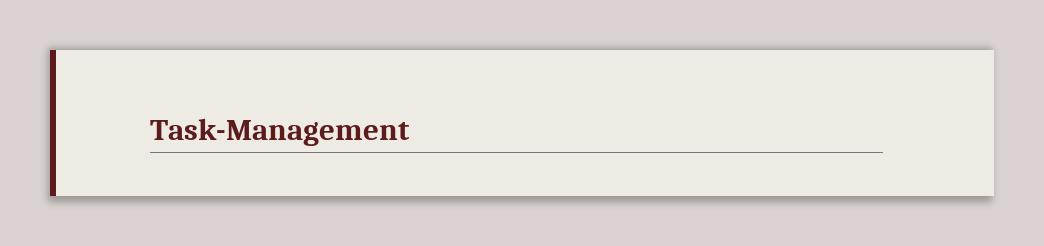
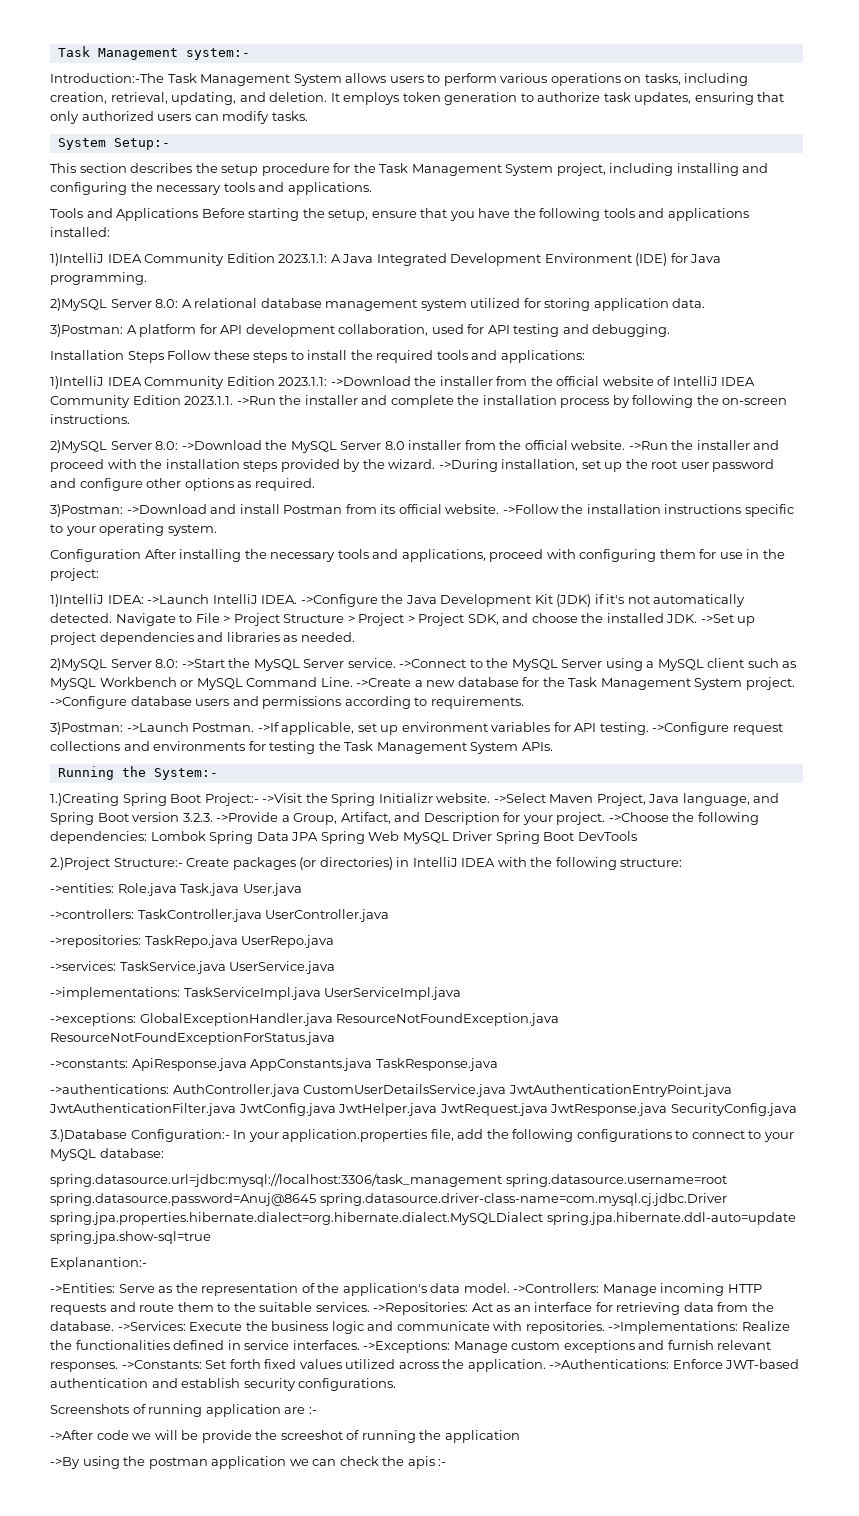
- Task-Management
+ Task Management system:-
+ Introduction:-The Task Management System allows users to perform various operations on tasks, including creation, retrieval, updating, and deletion. It employs token generation to authorize task updates, ensuring that only authorized users can modify tasks.
+ System Setup:-
+ This section describes the setup procedure for the Task Management System project, including installing and configuring the necessary tools and applications.
+ Tools and Applications Before starting the setup, ensure that you have the following tools and applications installed:
+ 1)IntelliJ IDEA Community Edition 2023.1.1: A Java Integrated Development Environment (IDE) for Java programming.
+ 2)MySQL Server 8.0: A relational database management system utilized for storing application data.
+ 3)Postman: A platform for API development collaboration, used for API testing and debugging.
+ Installation Steps Follow these steps to install the required tools and applications:
+ 1)IntelliJ IDEA Community Edition 2023.1.1: ->Download the installer from the official website of IntelliJ IDEA Community Edition 2023.1.1. ->Run the installer and complete the installation process by following the on-screen instructions.
+ 2)MySQL Server 8.0: ->Download the MySQL Server 8.0 installer from the official website. ->Run the installer and proceed with the installation steps provided by the wizard. ->During installation, set up the root user password and configure other options as required.
+ 3)Postman: ->Download and install Postman from its official website. ->Follow the installation instructions specific to your operating system.
+ Configuration After installing the necessary tools and applications, proceed with configuring them for use in the project:
+ 1)IntelliJ IDEA: ->Launch IntelliJ IDEA. ->Configure the Java Development Kit (JDK) if it's not automatically detected. Navigate to File > Project Structure > Project > Project SDK, and choose the installed JDK. ->Set up project dependencies and libraries as needed.
+ 2)MySQL Server 8.0: ->Start the MySQL Server service. ->Connect to the MySQL Server using a MySQL client such as MySQL Workbench or MySQL Command Line. ->Create a new database for the Task Management System project. ->Configure database users and permissions according to requirements.
+ 3)Postman: ->Launch Postman. ->If applicable, set up environment variables for API testing. ->Configure request collections and environments for testing the Task Management System APIs.
+ Running the System:-
+ 1.)Creating Spring Boot Project:- ->Visit the Spring Initializr website. ->Select Maven Project, Java language, and Spring Boot version 3.2.3. ->Provide a Group, Artifact, and Description for your project. ->Choose the following dependencies: Lombok Spring Data JPA Spring Web MySQL Driver Spring Boot DevTools
+ 2.)Project Structure:- Create packages (or directories) in IntelliJ IDEA with the following structure:
+ ->entities: Role.java Task.java User.java
+ ->controllers: TaskController.java UserController.java
+ ->repositories: TaskRepo.java UserRepo.java
+ ->services: TaskService.java UserService.java
+ ->implementations: TaskServiceImpl.java UserServiceImpl.java
+ ->exceptions: GlobalExceptionHandler.java ResourceNotFoundException.java ResourceNotFoundExceptionForStatus.java
+ ->constants: ApiResponse.java AppConstants.java TaskResponse.java
+ ->authentications: AuthController.java CustomUserDetailsService.java JwtAuthenticationEntryPoint.java JwtAuthenticationFilter.java JwtConfig.java JwtHelper.java JwtRequest.java JwtResponse.java SecurityConfig.java
+ 3.)Database Configuration:- In your application.properties file, add the following configurations to connect to your MySQL database:
+ spring.datasource.url=jdbc:mysql://localhost:3306/task_management spring.datasource.username=root spring.datasource.password=Anuj@8645 spring.datasource.driver-class-name=com.mysql.cj.jdbc.Driver spring.jpa.properties.hibernate.dialect=org.hibernate.dialect.MySQLDialect spring.jpa.hibernate.ddl-auto=update spring.jpa.show-sql=true
+ Explanantion:-
+ ->Entities: Serve as the representation of the application's data model. ->Controllers: Manage incoming HTTP requests and route them to the suitable services. ->Repositories: Act as an interface for retrieving data from the database. ->Services: Execute the business logic and communicate with repositories. ->Implementations: Realize the functionalities defined in service interfaces. ->Exceptions: Manage custom exceptions and furnish relevant responses. ->Constants: Set forth fixed values utilized across the application. ->Authentications: Enforce JWT-based authentication and establish security configurations.
+ Screenshots of running application are :-
+ ->After code we will be provide the screeshot of running the application
+ ->By using the postman application we can check the apis :-

